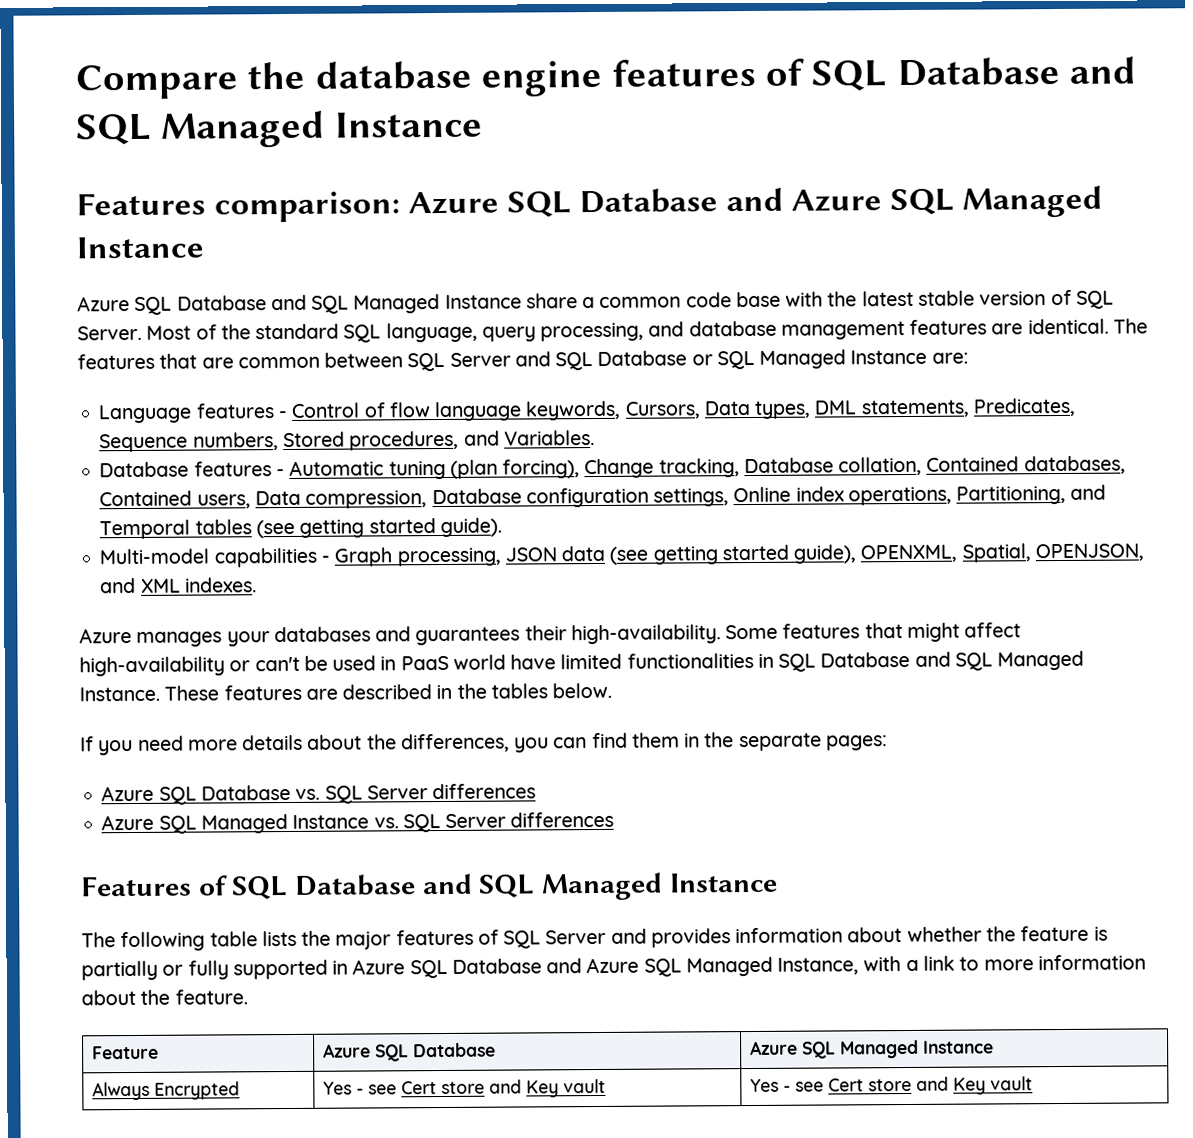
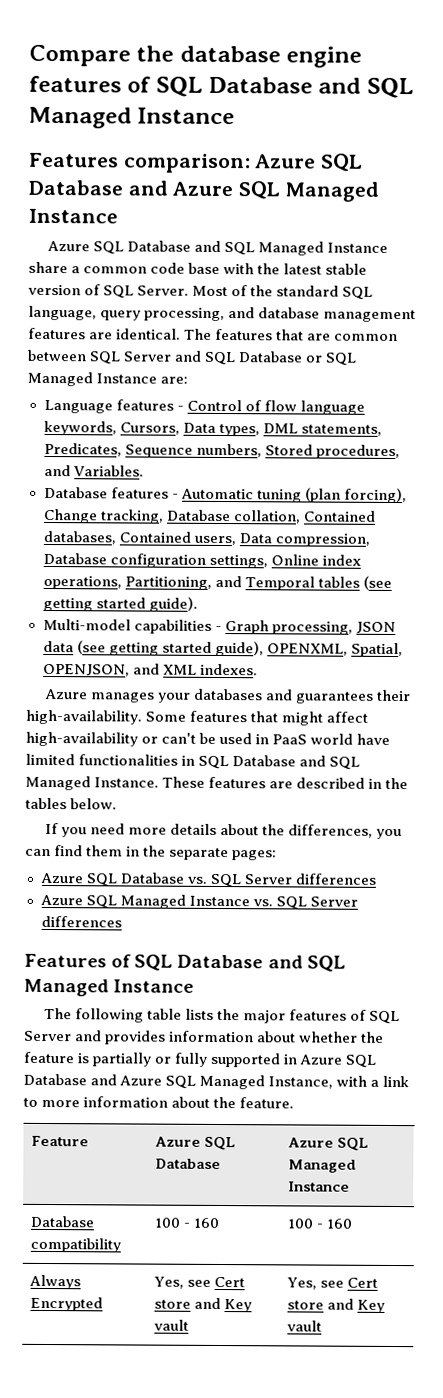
+ Database compatibility | 100 - 160 | 100 - 160
- Always Encrypted | Yes - see Cert store and Key vault | Yes - see Cert store and Key vault
+ Always Encrypted | Yes, see Cert store and Key vault | Yes, see Cert store and Key vault

